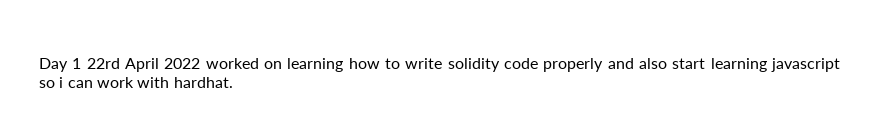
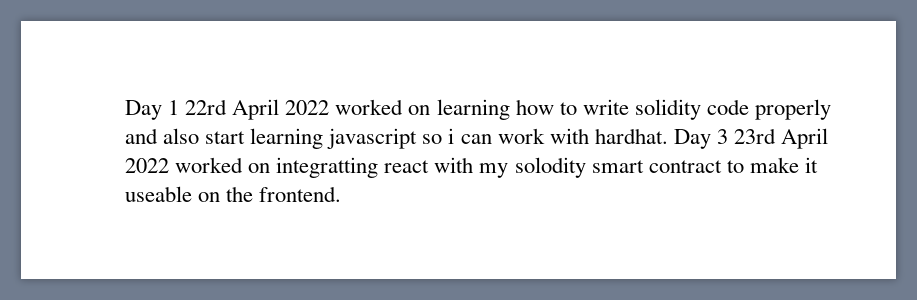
+ Day 3 23rd April 2022 worked on integratting react with my solodity smart contract to make it useable on the frontend.

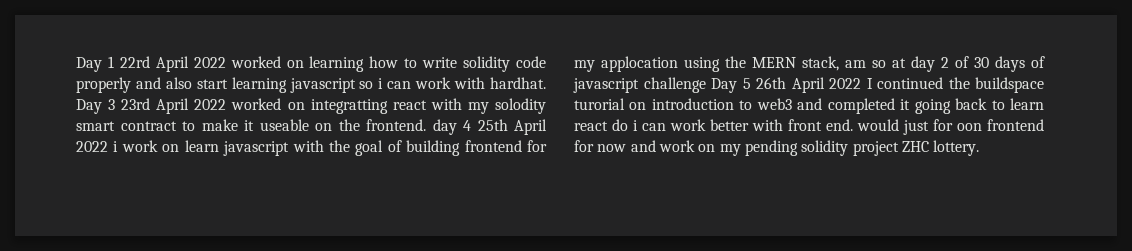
- Day 3 23rd April 2022 worked on integratting react with my solodity smart contract to make it useable on the frontend.
+ Day 3 23rd April 2022 worked on integratting react with my solodity smart contract to make it useable on the frontend. day 4 25th April 2022 i work on learn javascript with the goal of building frontend for my applocation using the MERN stack, am so at day 2 of 30 days of javascript challenge Day 5 26th April 2022 I continued the buildspace turorial on introduction to web3 and completed it going back to learn react do i can work better with front end. would just for oon frontend for now and work on my pending solidity project ZHC lottery.

